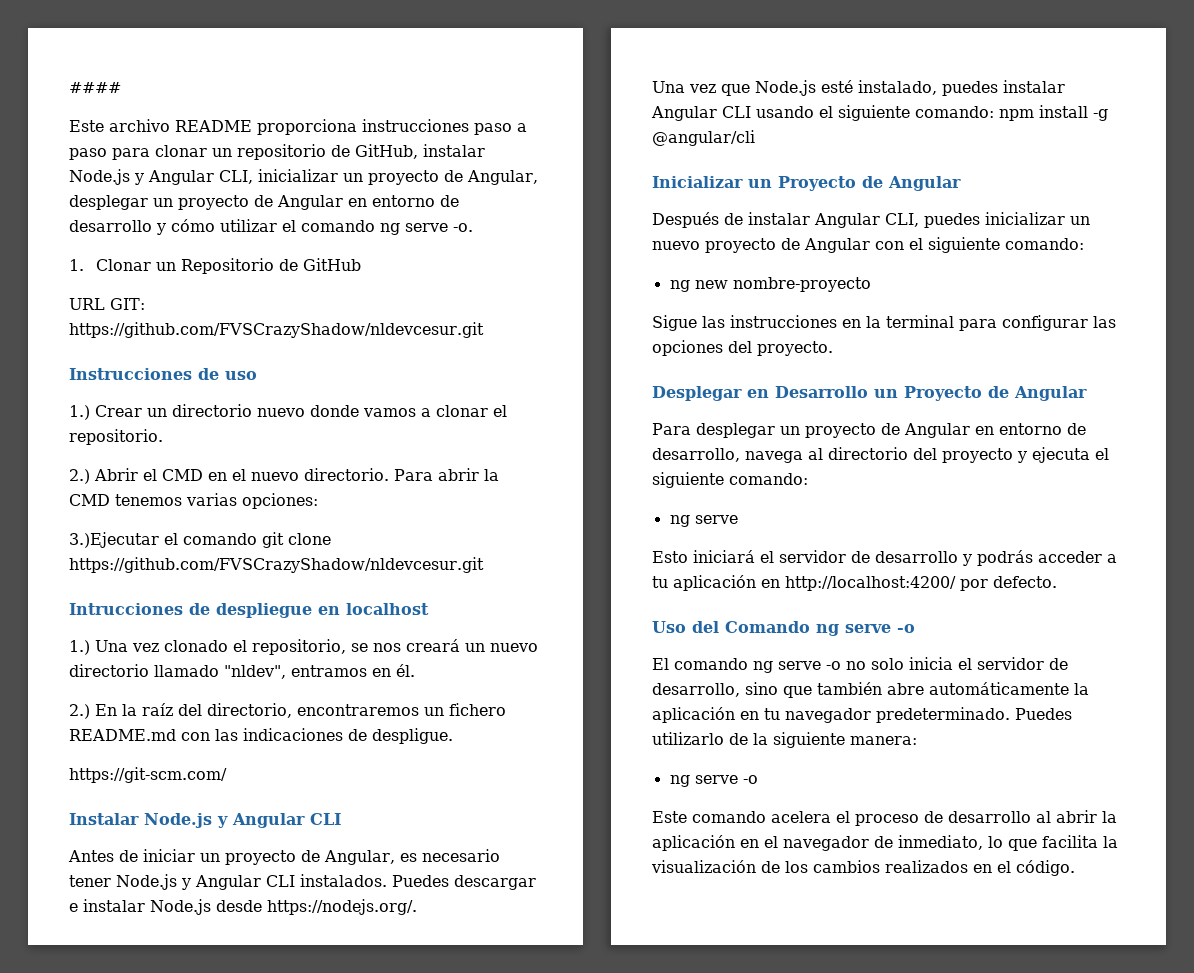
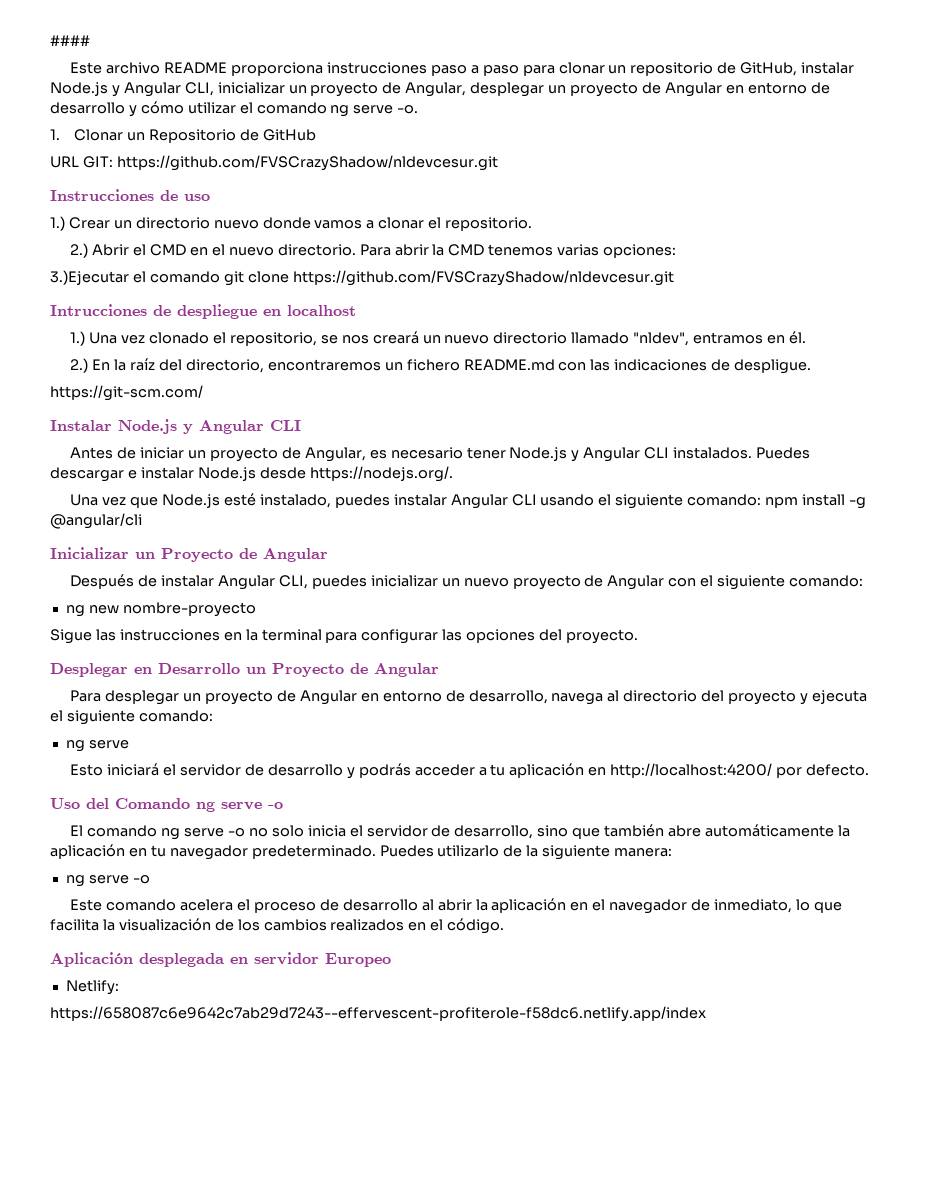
+ Aplicación desplegada en servidor Europeo
+ Netlify:
+ https://658087c6e9642c7ab29d7243--effervescent-profiterole-f58dc6.netlify.app/index

